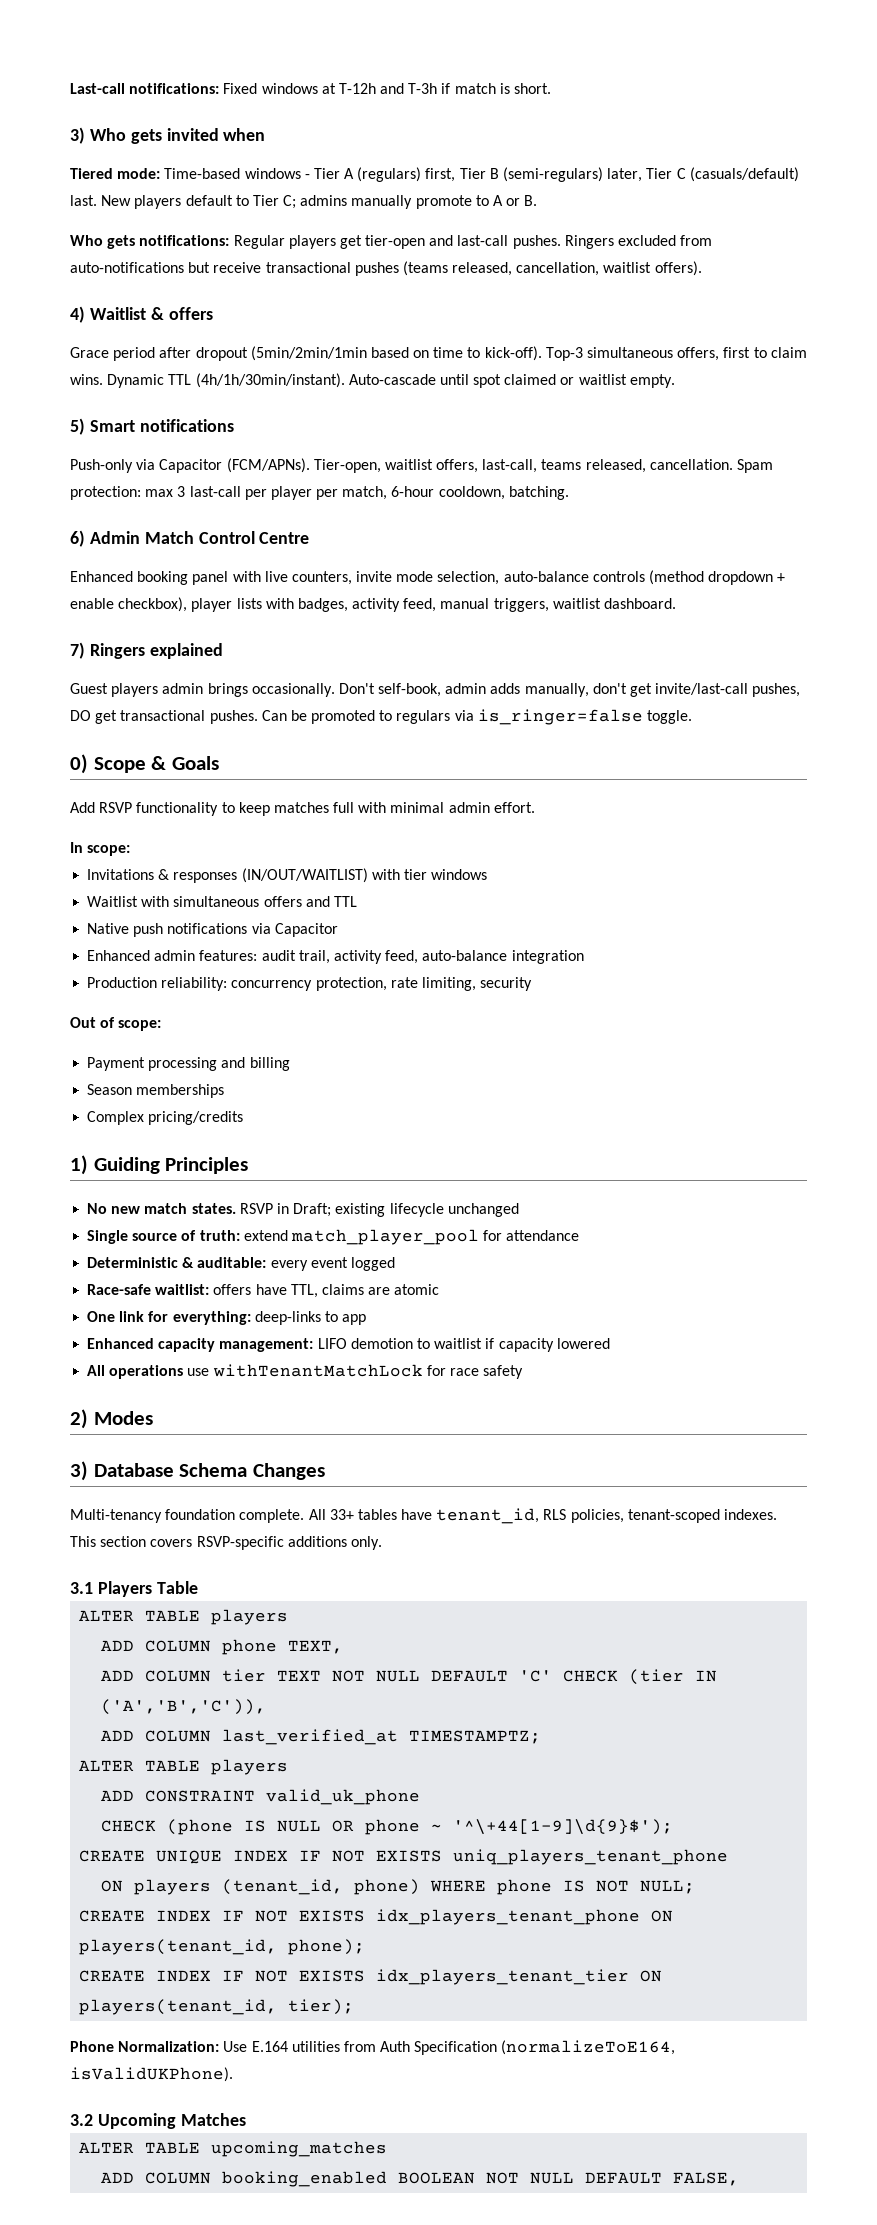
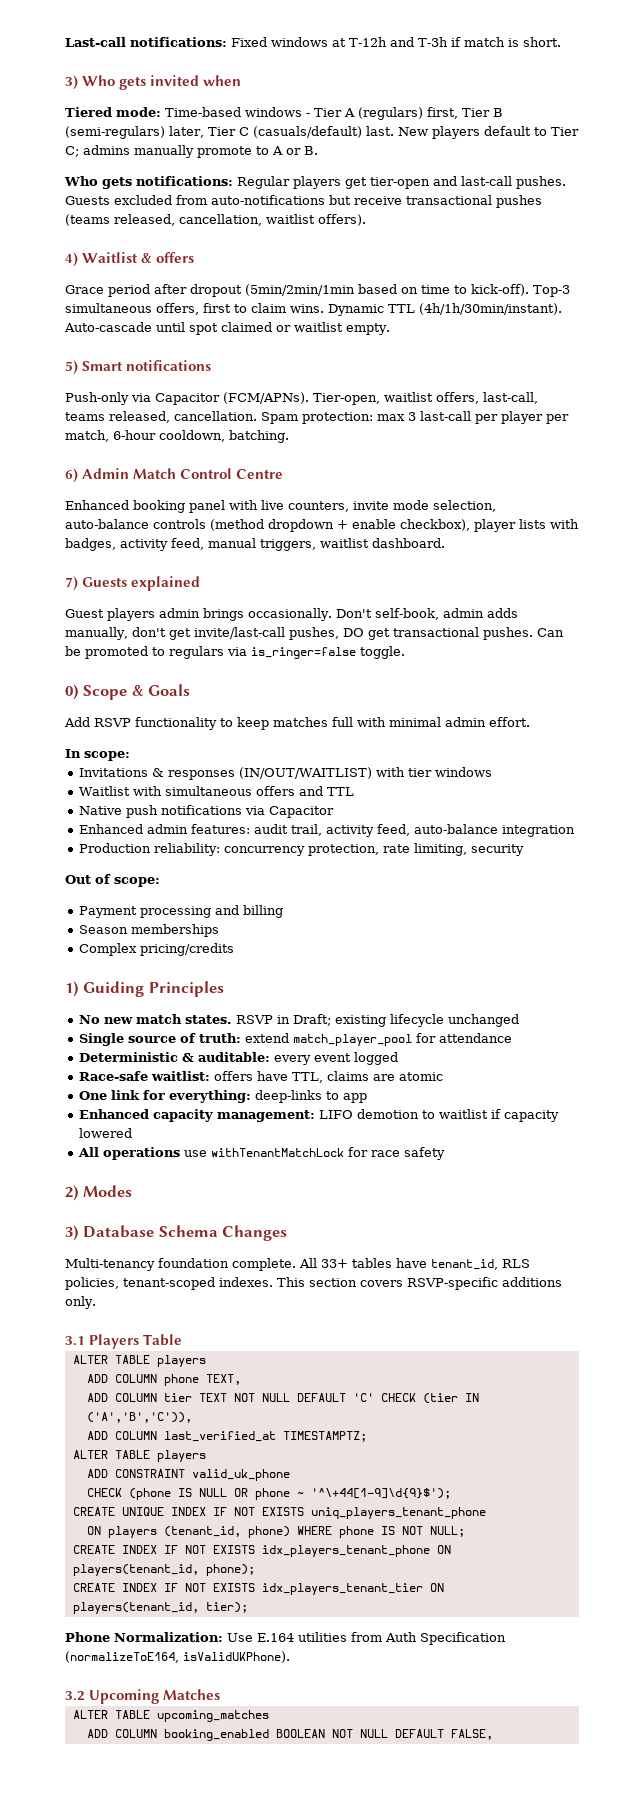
- Ringers excluded from auto-notifications but receive transactional pushes (teams released, cancellation, waitlist offers).
+ Guests excluded from auto-notifications but receive transactional pushes (teams released, cancellation, waitlist offers).
- 7) Ringers explained
+ 7) Guests explained

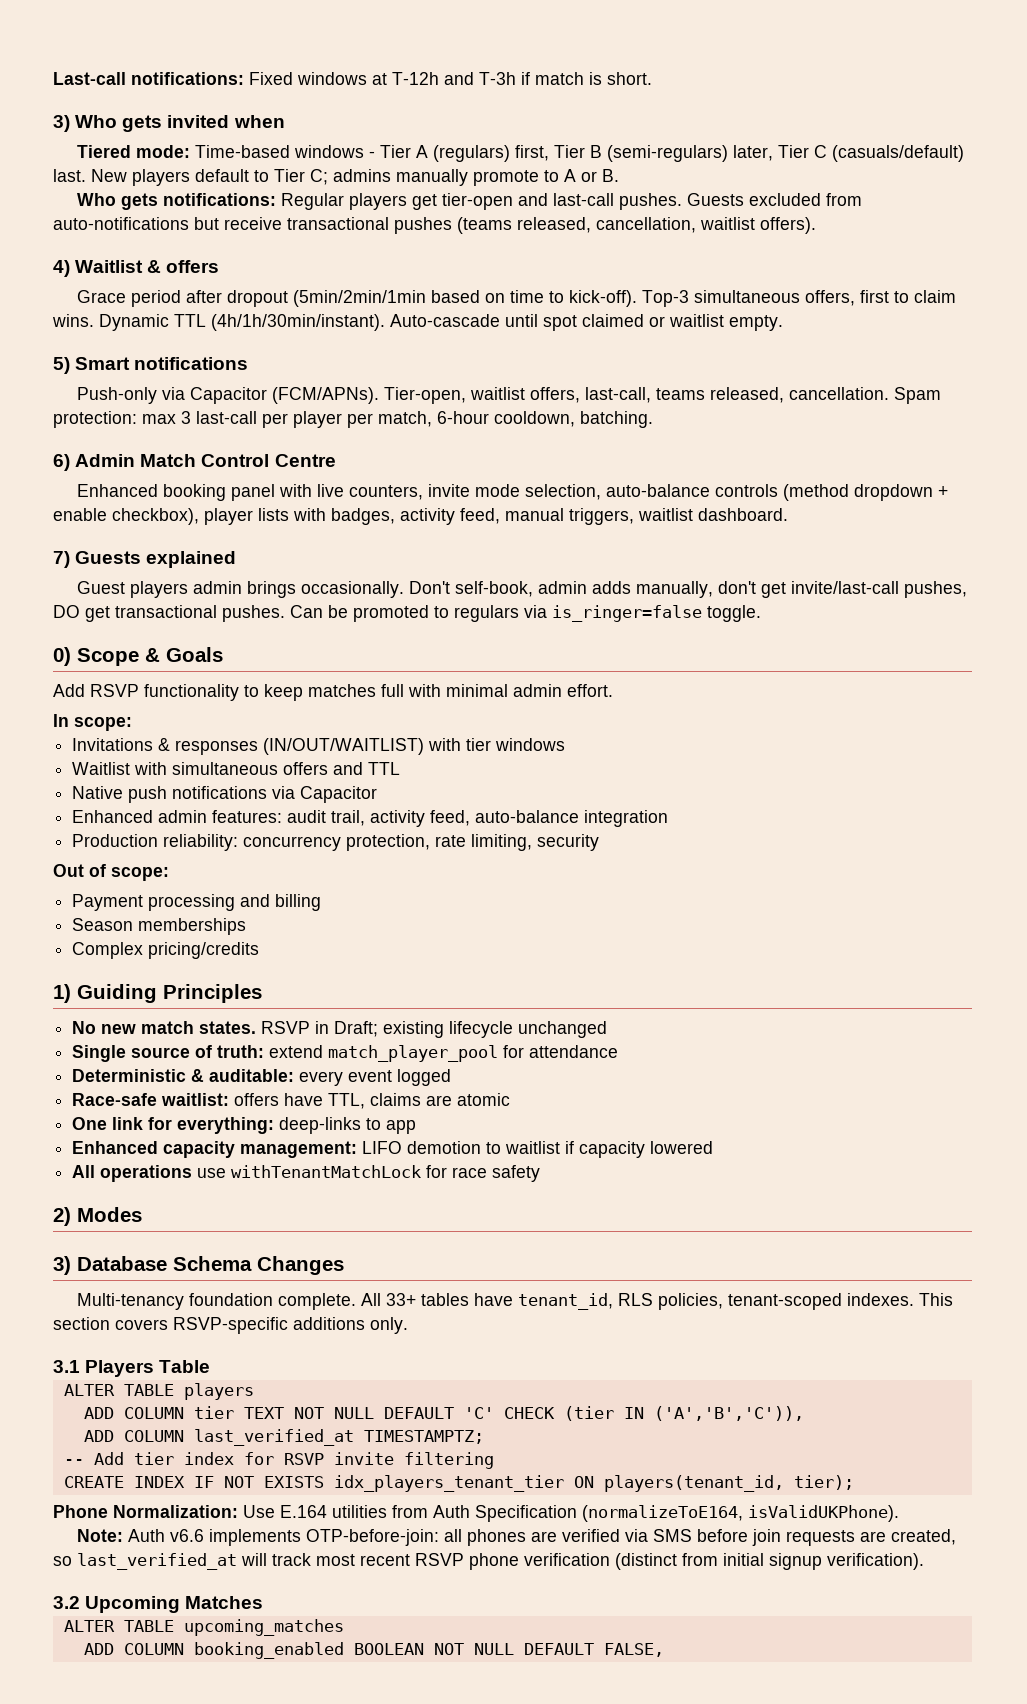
- ADD COLUMN phone TEXT,
  ADD COLUMN last_verified_at TIMESTAMPTZ;
- ALTER TABLE players
- ADD CONSTRAINT valid_uk_phone
- CHECK (phone IS NULL OR phone ~ '^\+44[1-9]\d{9}$');
- CREATE UNIQUE INDEX IF NOT EXISTS uniq_players_tenant_phone
- ON players (tenant_id, phone) WHERE phone IS NOT NULL;
- CREATE INDEX IF NOT EXISTS idx_players_tenant_phone ON players(tenant_id, phone);
+ -- Add tier index for RSVP invite filtering
+ Note: Auth v6.6 implements OTP-before-join: all phones are verified via SMS before join requests are created, so last_verified_at will track most recent RSVP phone verification (distinct from initial signup verification).

